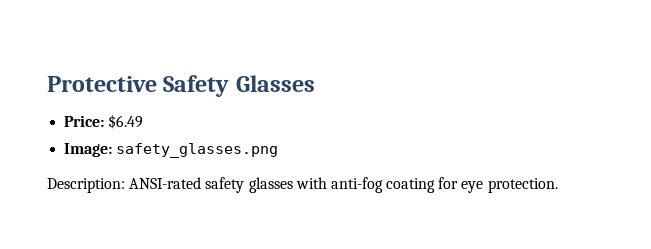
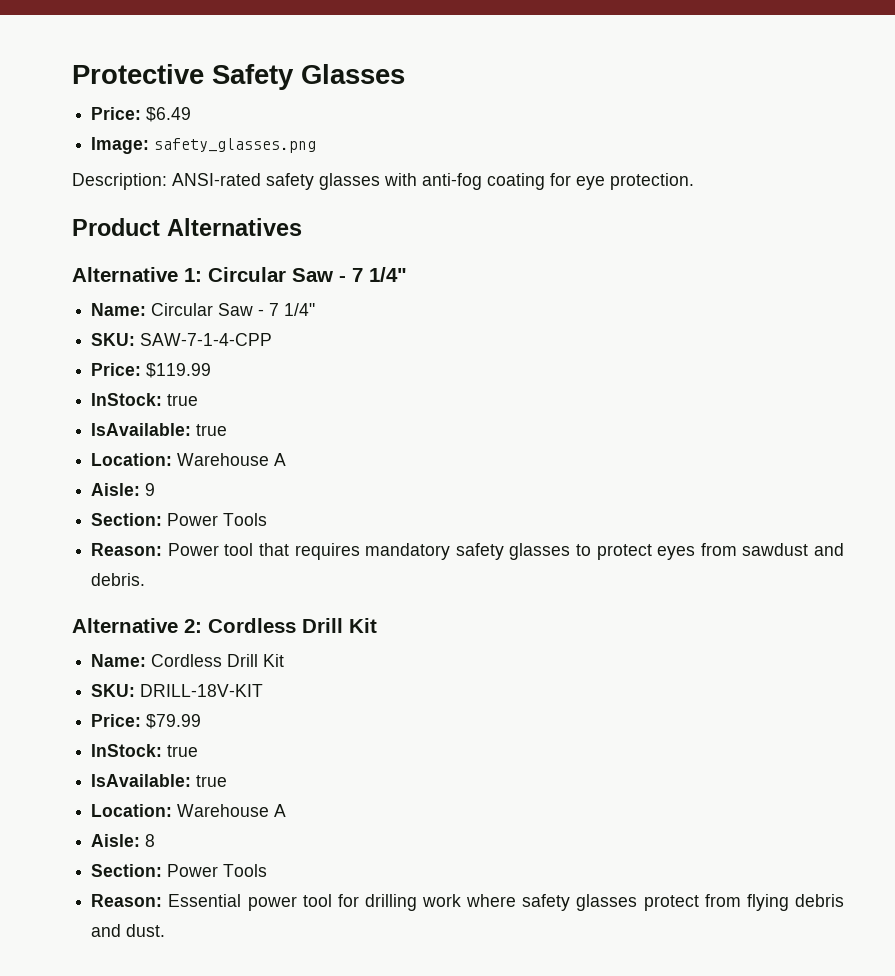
+ Product Alternatives
+ Alternative 1: Circular Saw - 7 1/4"
+ Name: Circular Saw - 7 1/4"
+ SKU: SAW-7-1-4-CPP
+ Price: $119.99
+ InStock: true
+ IsAvailable: true
+ Location: Warehouse A
+ Aisle: 9
+ Section: Power Tools
+ Reason: Power tool that requires mandatory safety glasses to protect eyes from sawdust and debris.
+ Alternative 2: Cordless Drill Kit
+ Name: Cordless Drill Kit
+ SKU: DRILL-18V-KIT
+ Price: $79.99
+ InStock: true
+ IsAvailable: true
+ Location: Warehouse A
+ Aisle: 8
+ Section: Power Tools
+ Reason: Essential power tool for drilling work where safety glasses protect from flying debris and dust.

